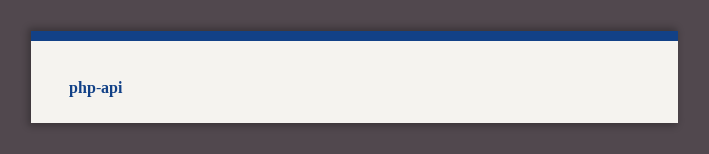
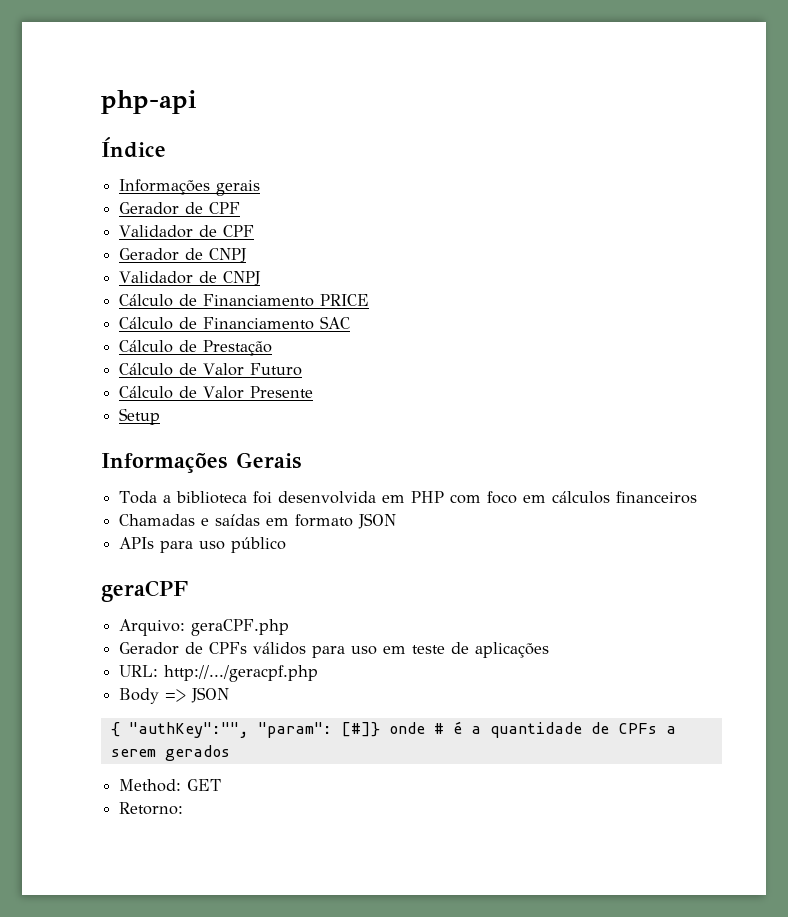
+ Índice
+ Informações gerais
+ Gerador de CPF
+ Validador de CPF
+ Gerador de CNPJ
+ Validador de CNPJ
+ Cálculo de Financiamento PRICE
+ Cálculo de Financiamento SAC
+ Cálculo de Prestação
+ Cálculo de Valor Futuro
+ Cálculo de Valor Presente
+ Setup
+ Informações Gerais
+ Toda a biblioteca foi desenvolvida em PHP com foco em cálculos financeiros
+ Chamadas e saídas em formato JSON
+ APIs para uso público
+ geraCPF
+ Arquivo: geraCPF.php
+ Gerador de CPFs válidos para uso em teste de aplicações
+ URL: http://.../geracpf.php
+ Body => JSON
+ { "authKey":"", "param": [#]} onde # é a quantidade de CPFs a serem gerados
+ Method: GET
+ Retorno:

